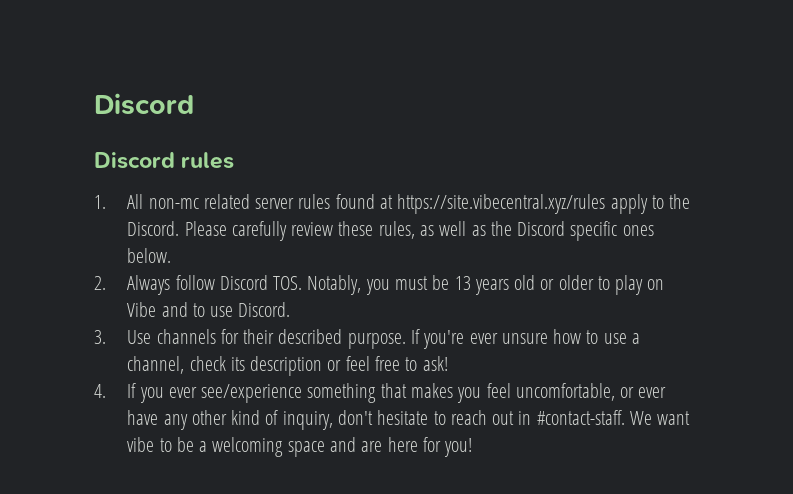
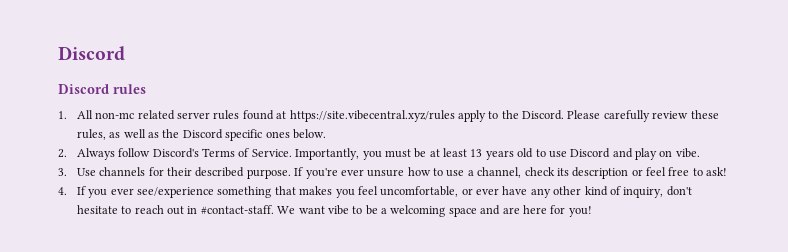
- 2. Always follow Discord TOS. Notably, you must be 13 years old or older to play on Vibe and to use Discord.
+ 2. Always follow Discord's Terms of Service. Importantly, you must be at least 13 years old to use Discord and play on vibe.

